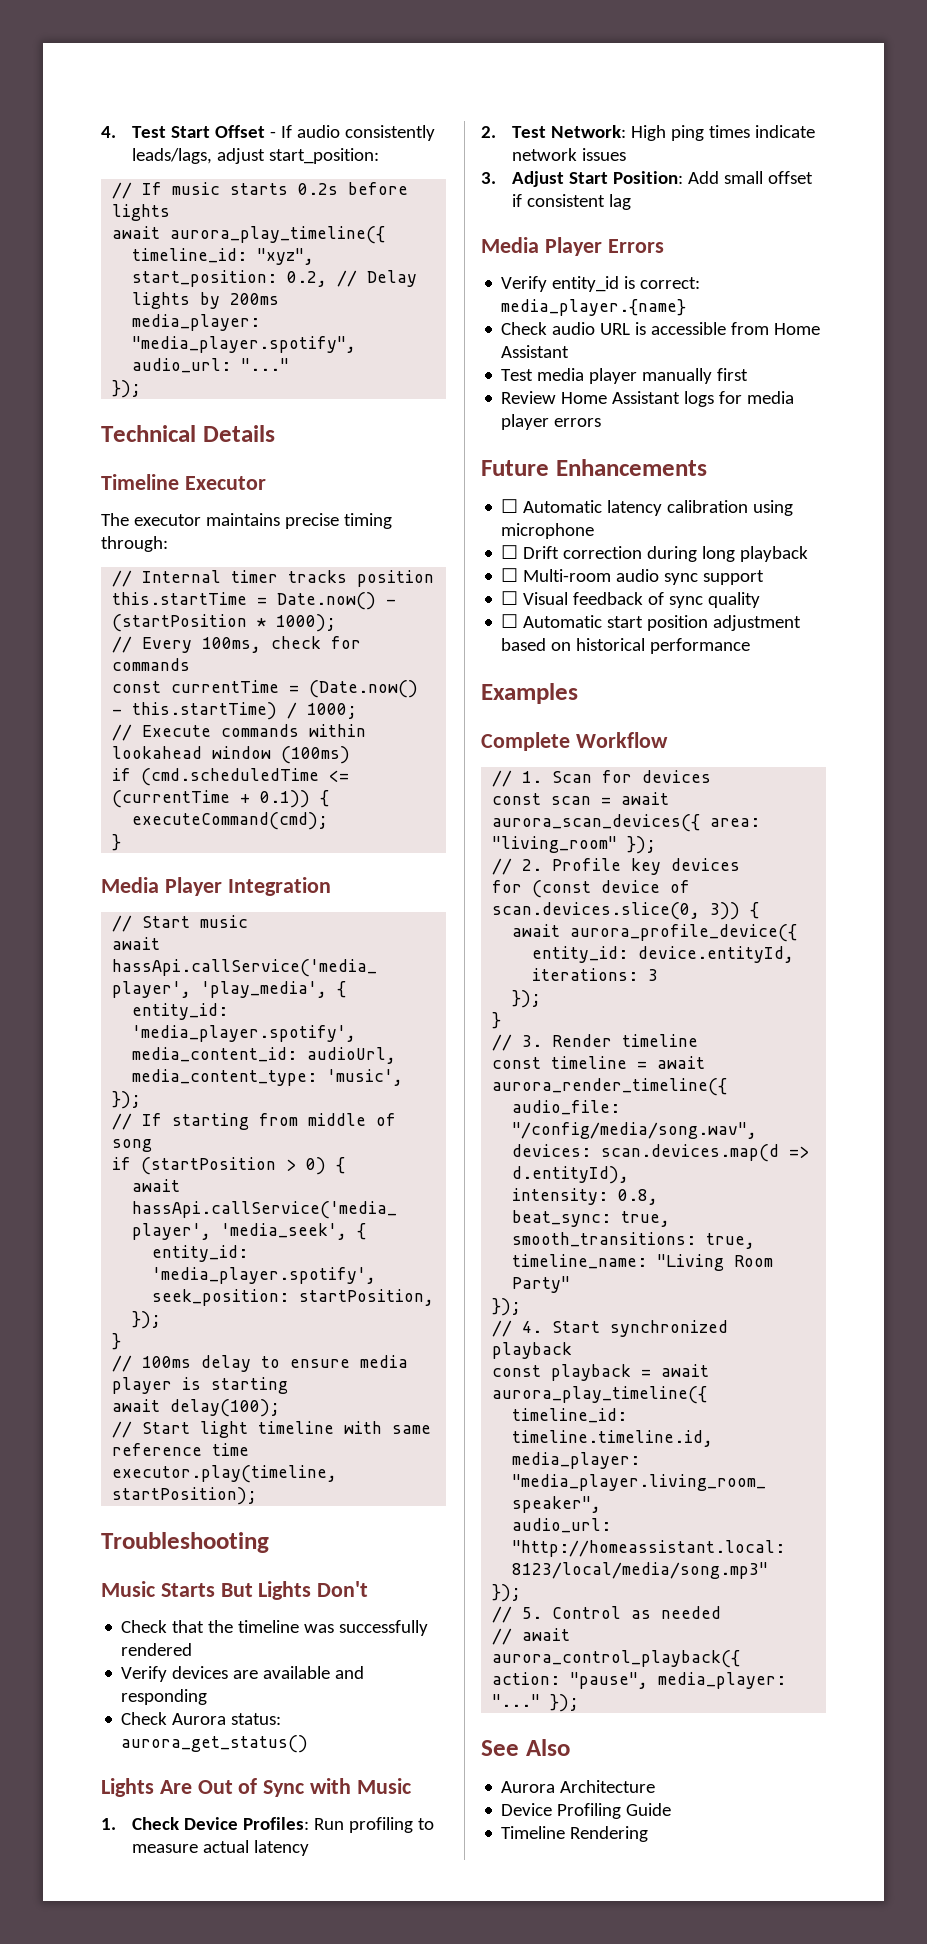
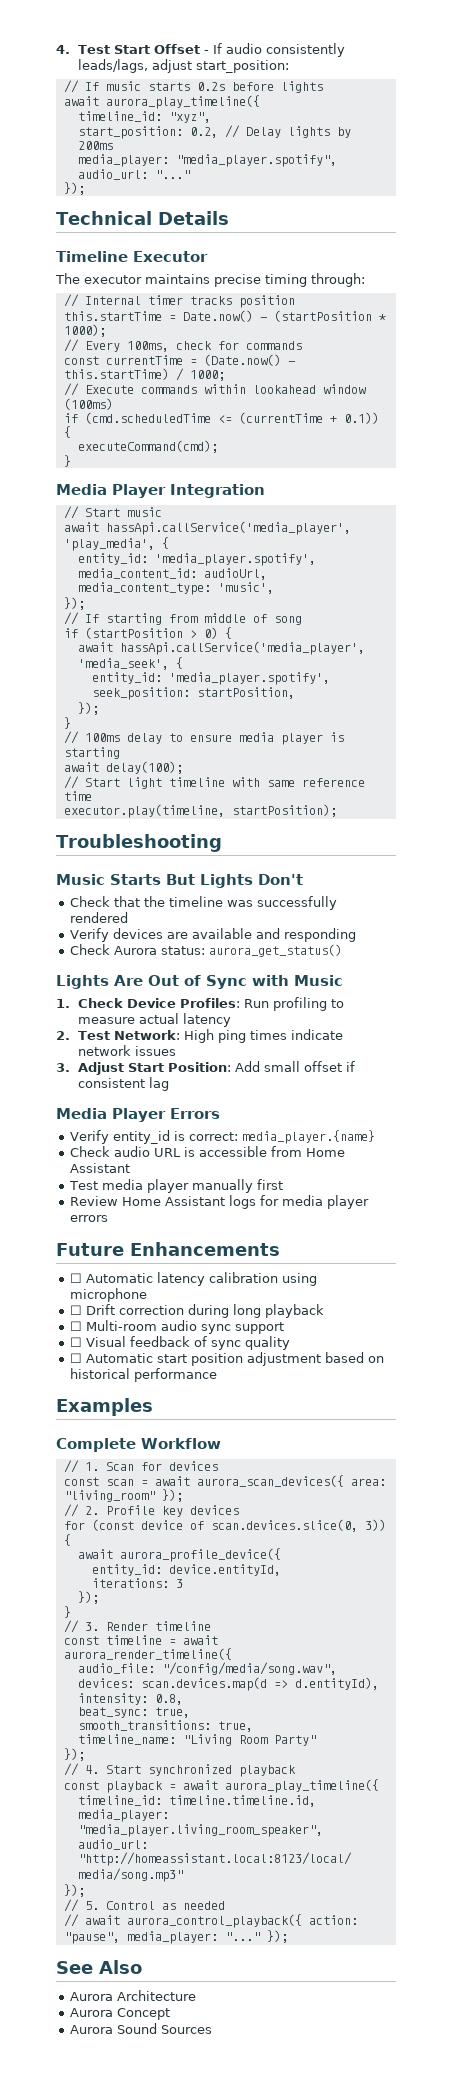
- Device Profiling Guide
- Timeline Rendering
+ Aurora Concept
+ Aurora Sound Sources

